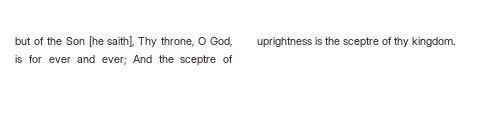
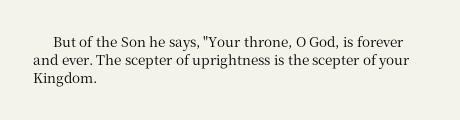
- but of the Son [he saith], Thy throne, O God, is for ever and ever; And the sceptre of uprightness is the sceptre of thy kingdom.
+ But of the Son he says, "Your throne, O God, is forever and ever. The scepter of uprightness is the scepter of your Kingdom.

